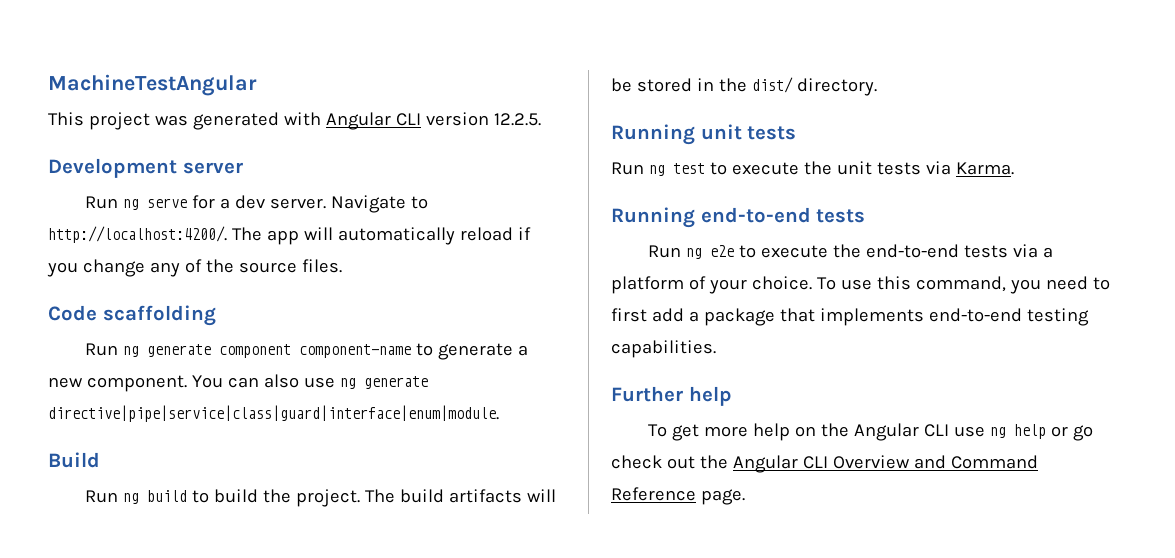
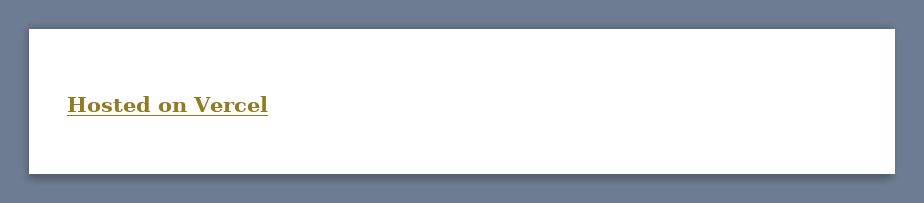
- MachineTestAngular
- This project was generated with Angular CLI version 12.2.5.
- Development server
- Run ng serve for a dev server. Navigate to http://localhost:4200/. The app will automatically reload if you change any of the source files.
- Code scaffolding
- Run ng generate component component-name to generate a new component. You can also use ng generate directive|pipe|service|class|guard|interface|enum|module.
- Build
- Run ng build to build the project. The build artifacts will be stored in the dist/ directory.
- Running unit tests
- Run ng test to execute the unit tests via Karma.
- Running end-to-end tests
- Run ng e2e to execute the end-to-end tests via a platform of your choice. To use this command, you need to first add a package that implements end-to-end testing capabilities.
- Further help
- To get more help on the Angular CLI use ng help or go check out the Angular CLI Overview and Command Reference page.
+ Hosted on Vercel

